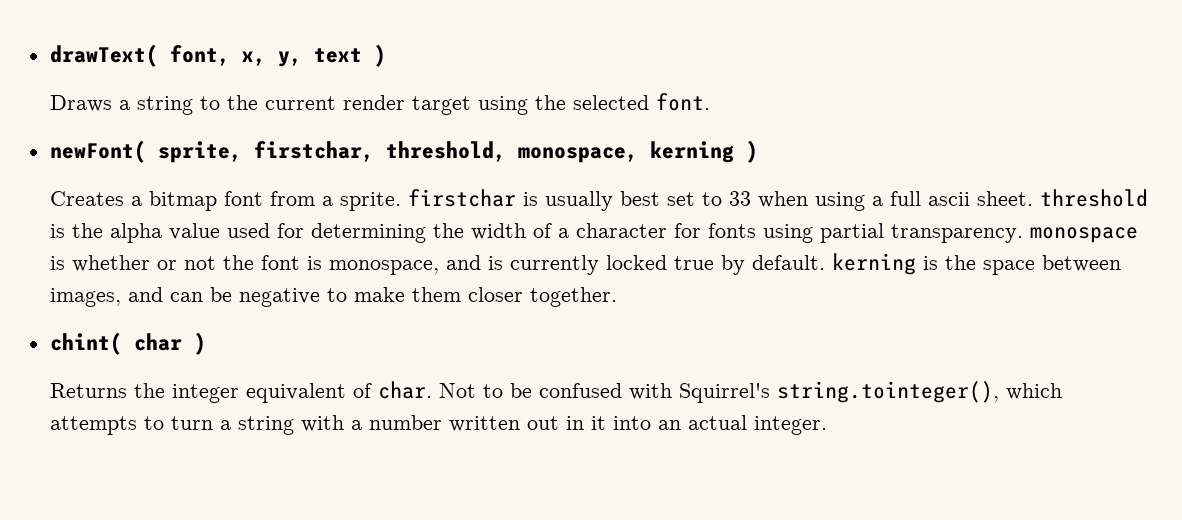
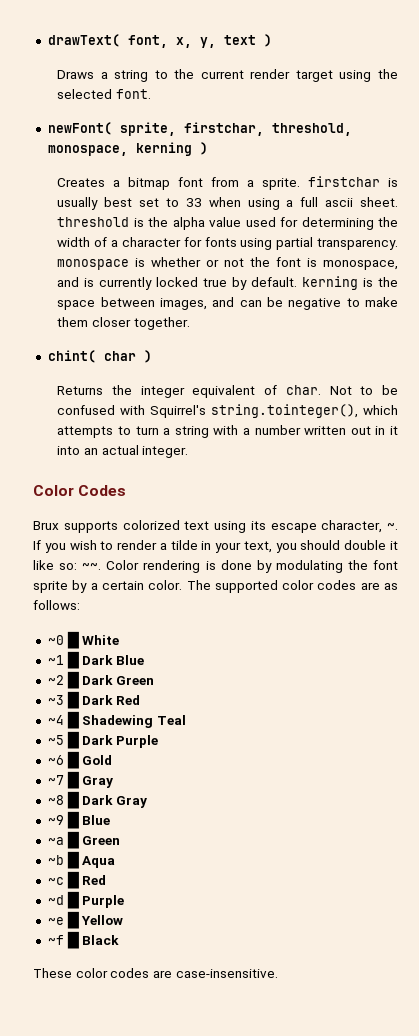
+ Color Codes
+ Brux supports colorized text using its escape character, ~. If you wish to render a tilde in your text, you should double it like so: ~~. Color rendering is done by modulating the font sprite by a certain color. The supported color codes are as follows:
+ ~0 █ White
+ ~1 █ Dark Blue
+ ~2 █ Dark Green
+ ~3 █ Dark Red
+ ~4 █ Shadewing Teal
+ ~5 █ Dark Purple
+ ~6 █ Gold
+ ~7 █ Gray
+ ~8 █ Dark Gray
+ ~9 █ Blue
+ ~a █ Green
+ ~b █ Aqua
+ ~c █ Red
+ ~d █ Purple
+ ~e █ Yellow
+ ~f █ Black
+ These color codes are case-insensitive.

